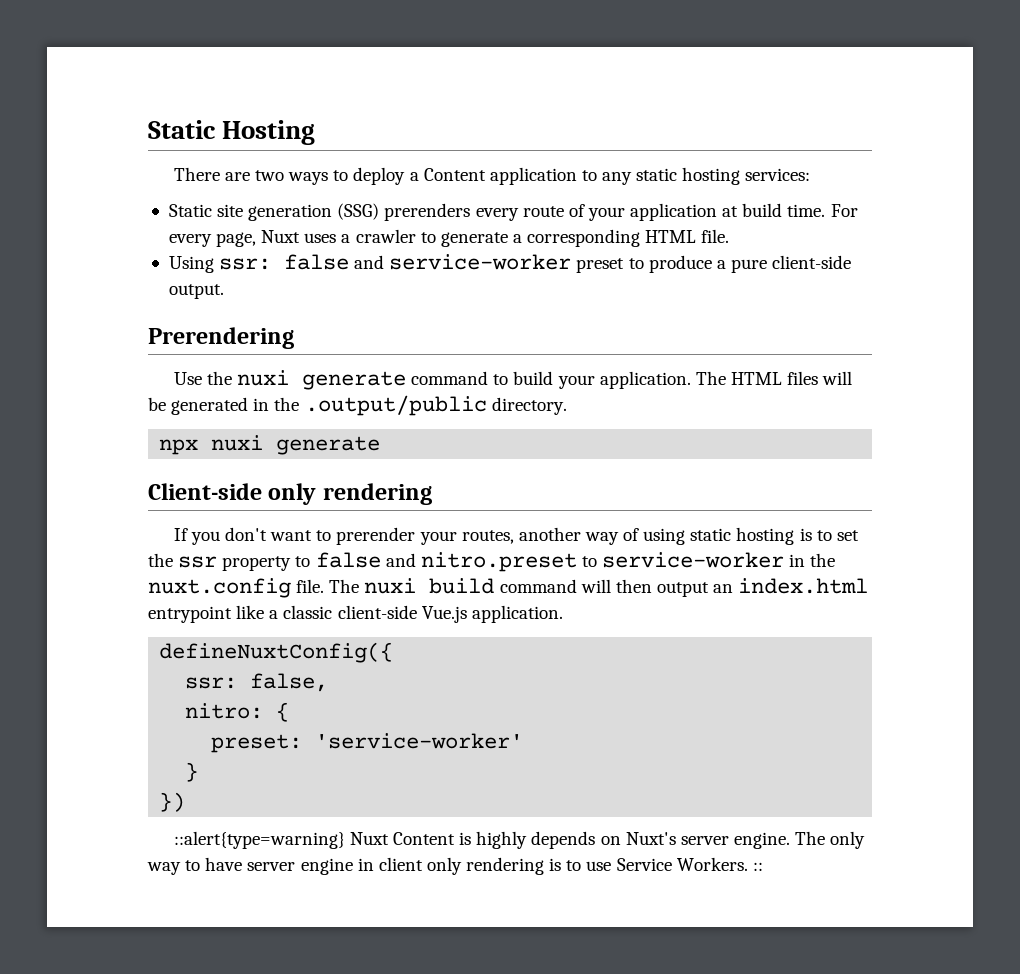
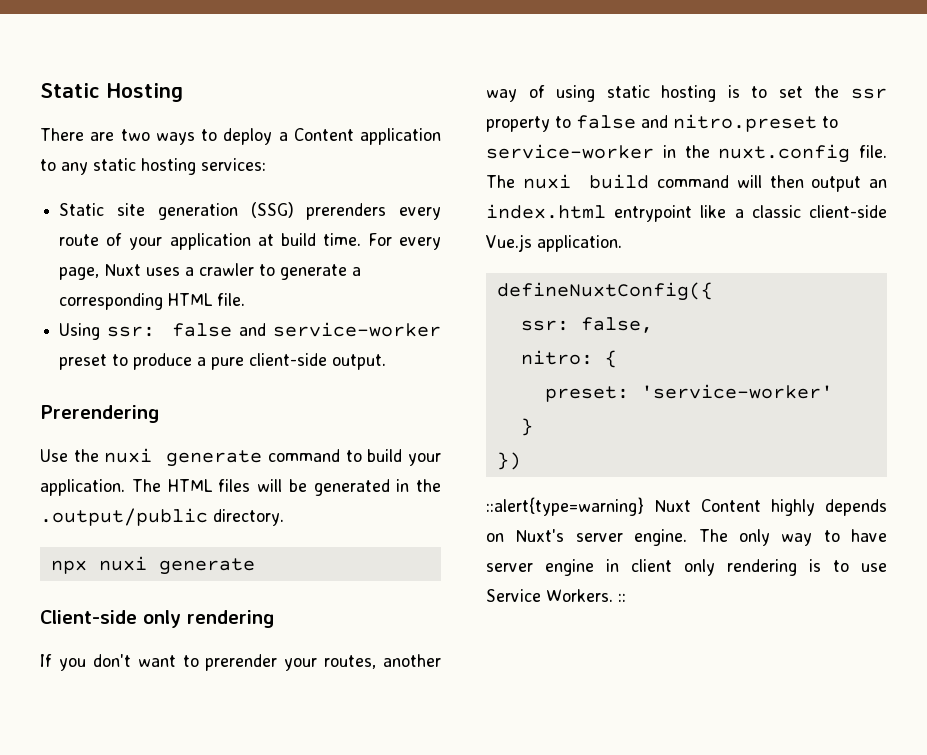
- ::alert{type=warning} Nuxt Content is highly depends on Nuxt's server engine.
+ ::alert{type=warning} Nuxt Content highly depends on Nuxt's server engine.

